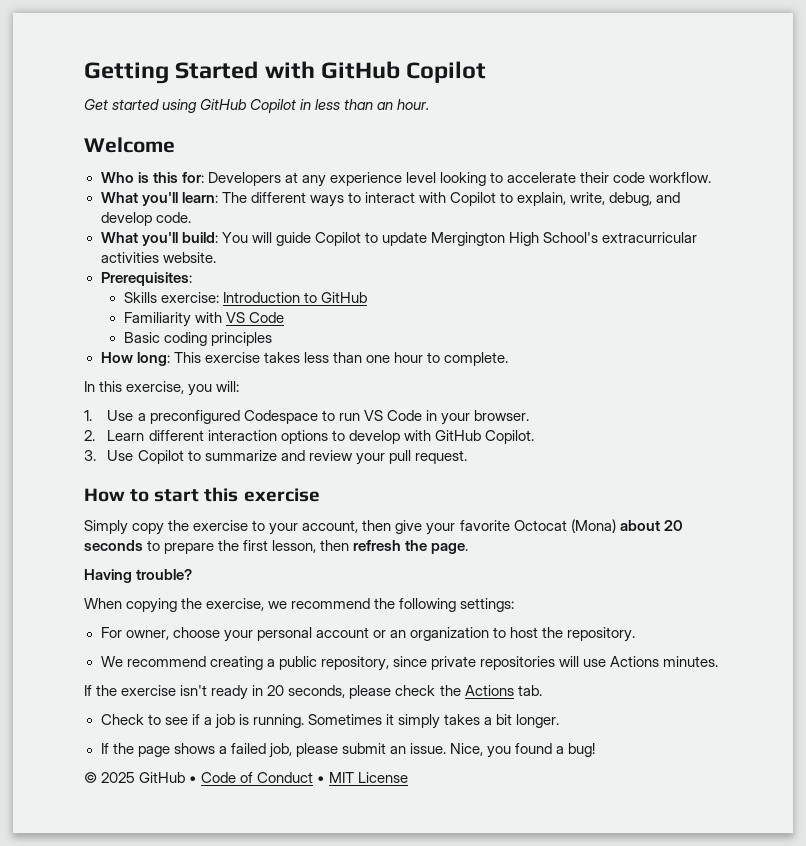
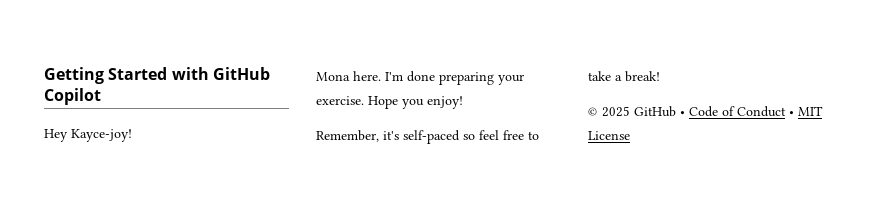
- Get started using GitHub Copilot in less than an hour.
- Welcome
- Who is this for: Developers at any experience level looking to accelerate their code workflow.
- What you'll learn: The different ways to interact with Copilot to explain, write, debug, and develop code.
- What you'll build: You will guide Copilot to update Mergington High School's extracurricular activities website.
- Prerequisites:
- Skills exercise: Introduction to GitHub
- Familiarity with VS Code
- Basic coding principles
- How long: This exercise takes less than one hour to complete.
- In this exercise, you will:
- 1. Use a preconfigured Codespace to run VS Code in your browser.
- 2. Learn different interaction options to develop with GitHub Copilot.
- 3. Use Copilot to summarize and review your pull request.
- How to start this exercise
- Simply copy the exercise to your account, then give your favorite Octocat (Mona) about 20 seconds to prepare the first lesson, then refresh the page.
- Having trouble?
- When copying the exercise, we recommend the following settings:
- For owner, choose your personal account or an organization to host the repository.
- We recommend creating a public repository, since private repositories will use Actions minutes.
- If the exercise isn't ready in 20 seconds, please check the Actions tab.
- Check to see if a job is running. Sometimes it simply takes a bit longer.
- If the page shows a failed job, please submit an issue. Nice, you found a bug!
+ Hey Kayce-joy!
+ Mona here. I'm done preparing your exercise. Hope you enjoy!
+ Remember, it's self-paced so feel free to take a break!

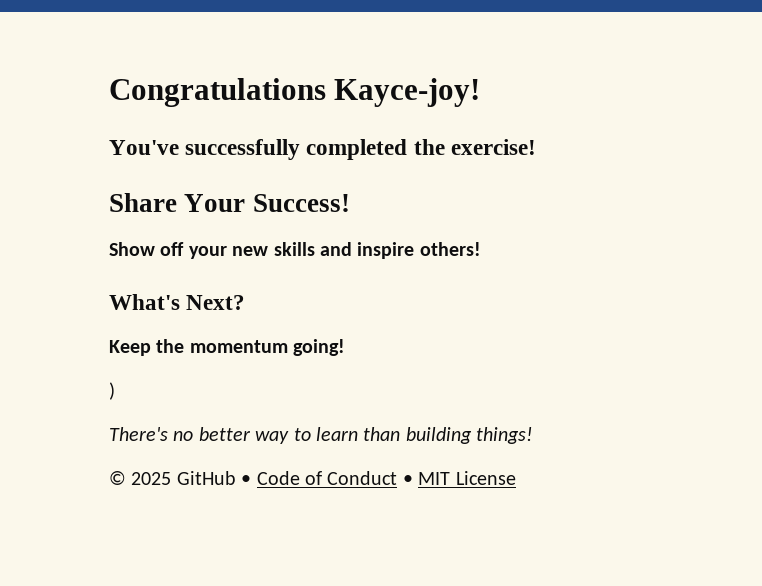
- Getting Started with GitHub Copilot
- Hey Kayce-joy!
- Mona here. I'm done preparing your exercise. Hope you enjoy!
- Remember, it's self-paced so feel free to take a break!
+ Congratulations Kayce-joy!
+ You've successfully completed the exercise!
+ Share Your Success!
+ Show off your new skills and inspire others!
+ What's Next?
+ Keep the momentum going!
+ )
+ There's no better way to learn than building things!

